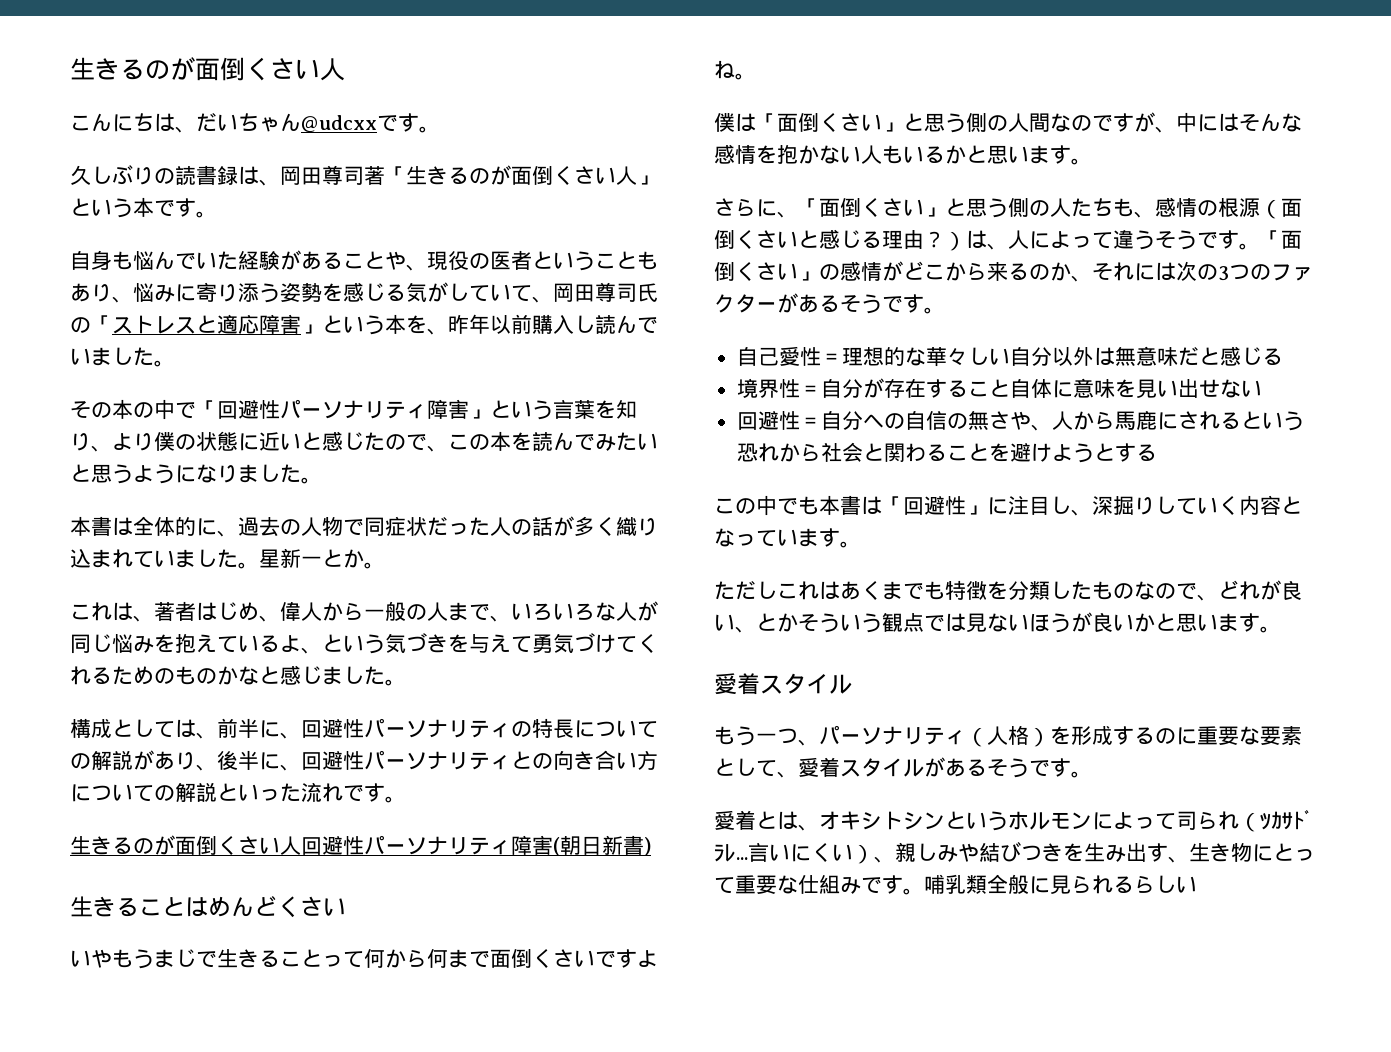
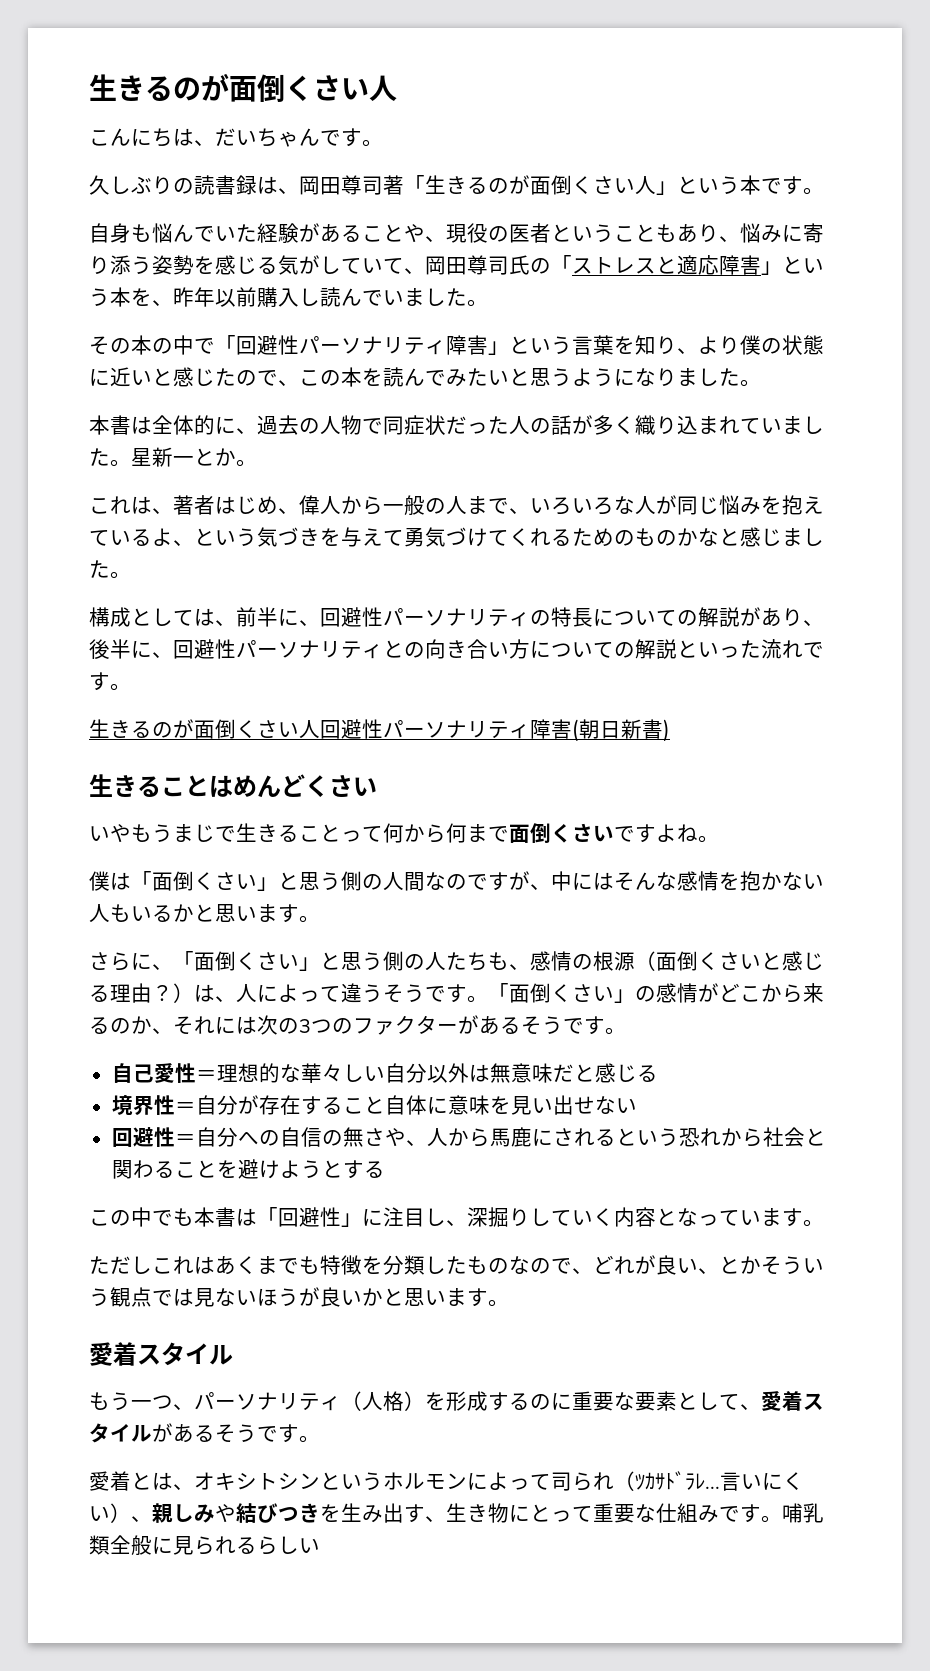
- こんにちは、だいちゃん@udcxxです。
+ こんにちは、だいちゃんです。

